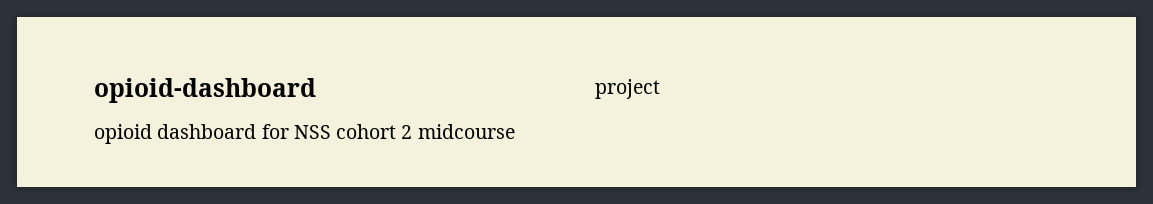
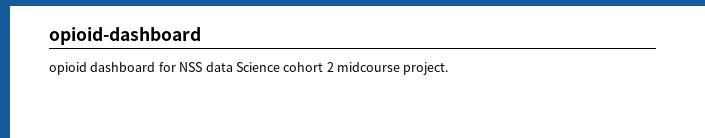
- opioid dashboard for NSS cohort 2 midcourse project
+ opioid dashboard for NSS data Science cohort 2 midcourse project.

